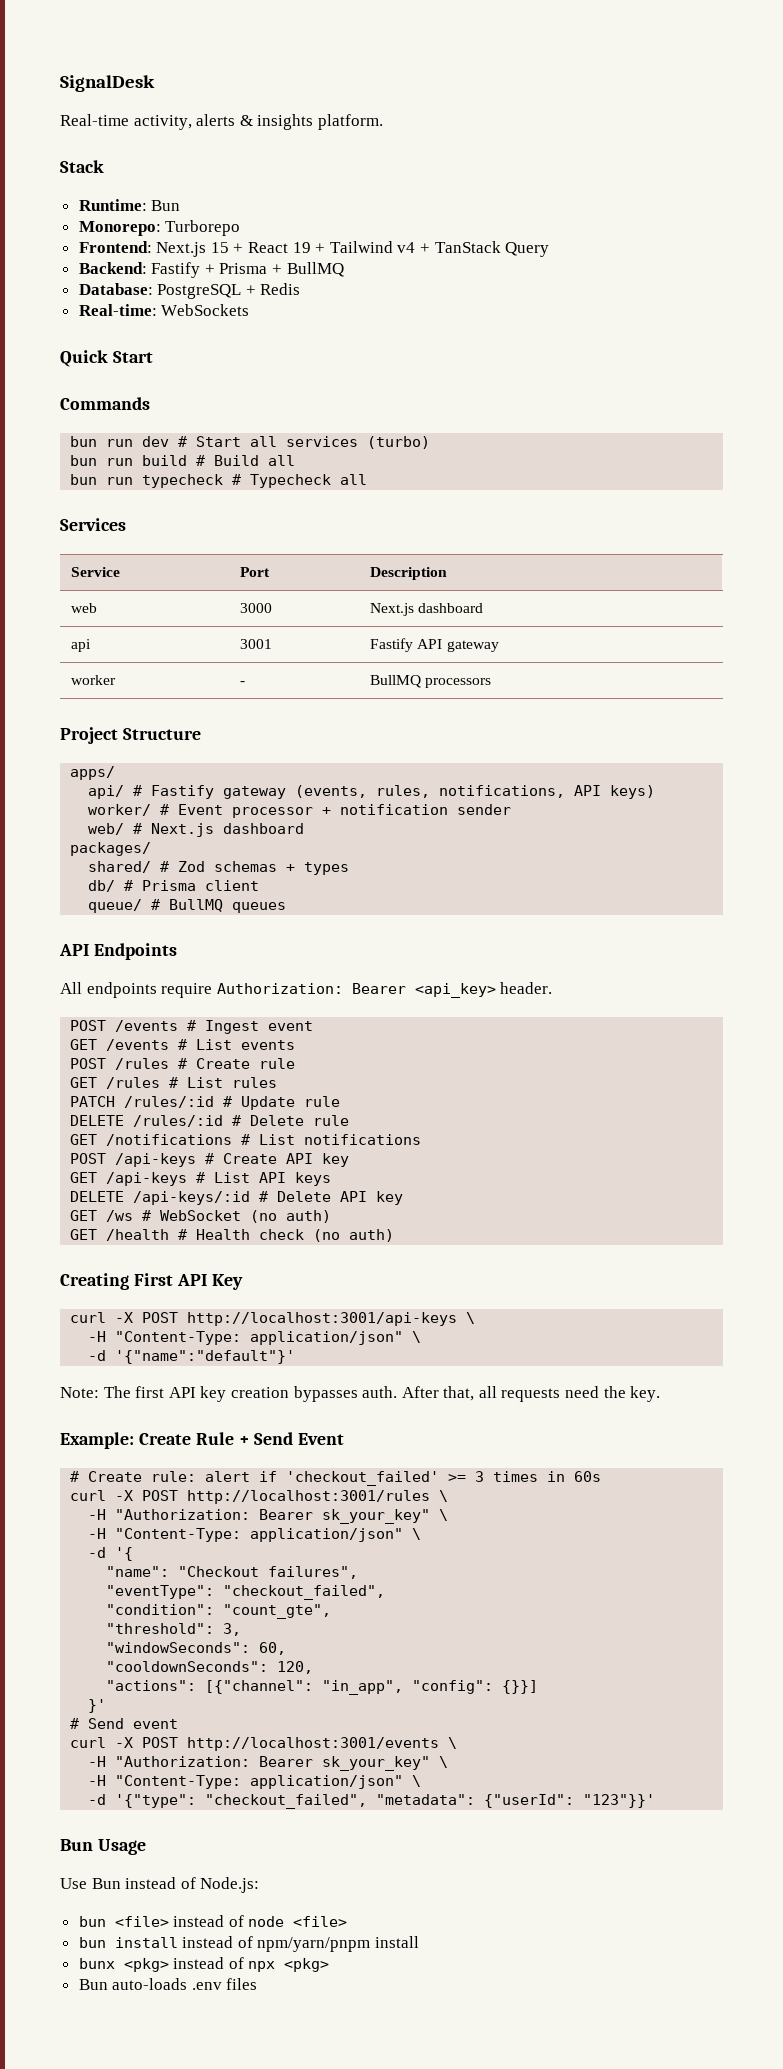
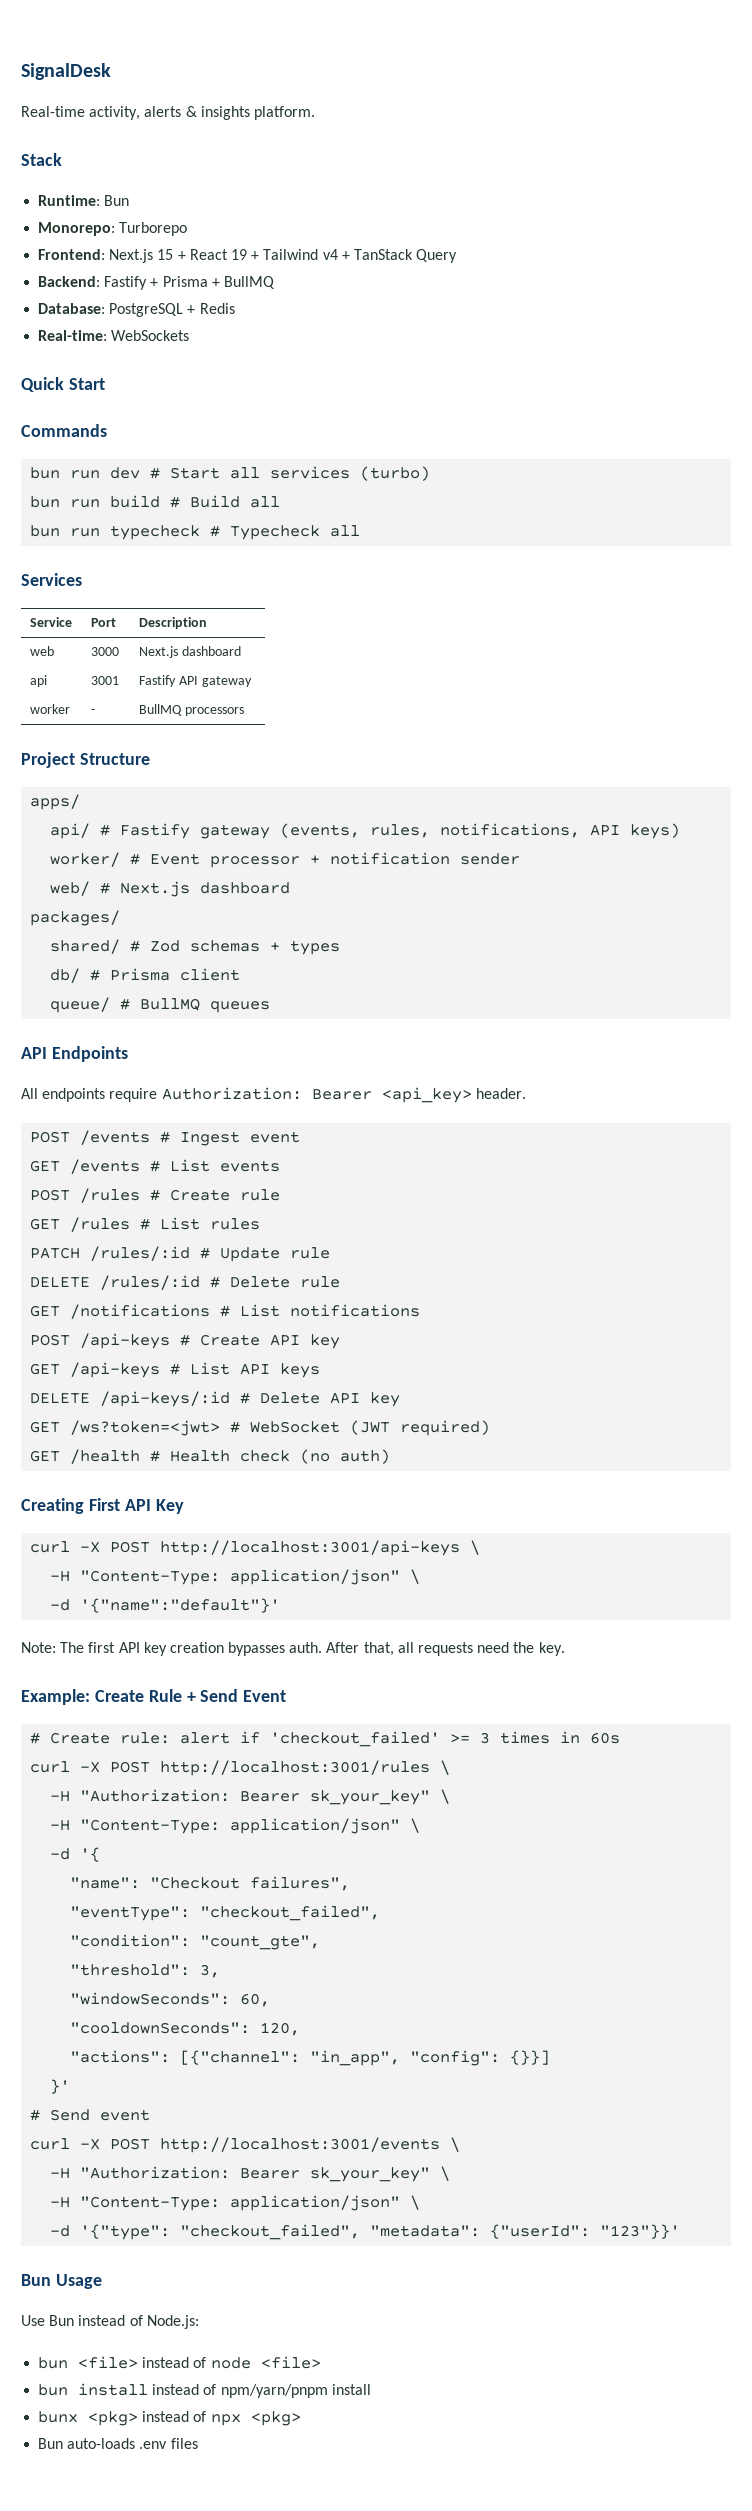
- GET /ws # WebSocket (no auth)
+ GET /ws?token=<jwt> # WebSocket (JWT required)

